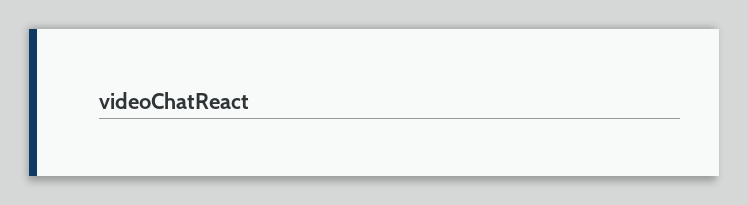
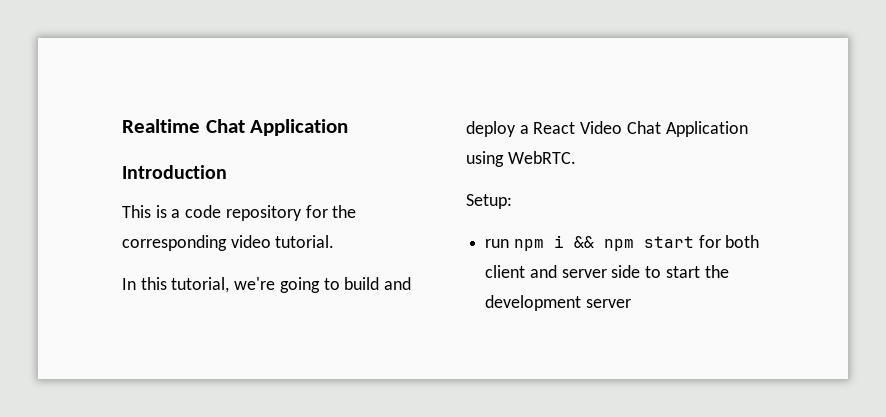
- videoChatReact
+ Realtime Chat Application
+ Introduction
+ This is a code repository for the corresponding video tutorial.
+ In this tutorial, we're going to build and deploy a React Video Chat Application using WebRTC.
+ Setup:
+ run npm i && npm start for both client and server side to start the development server

